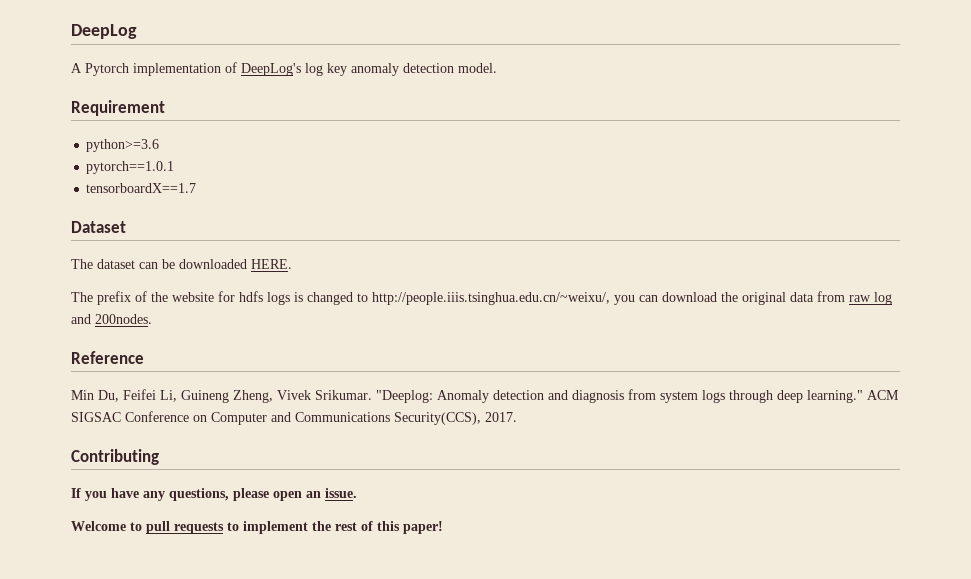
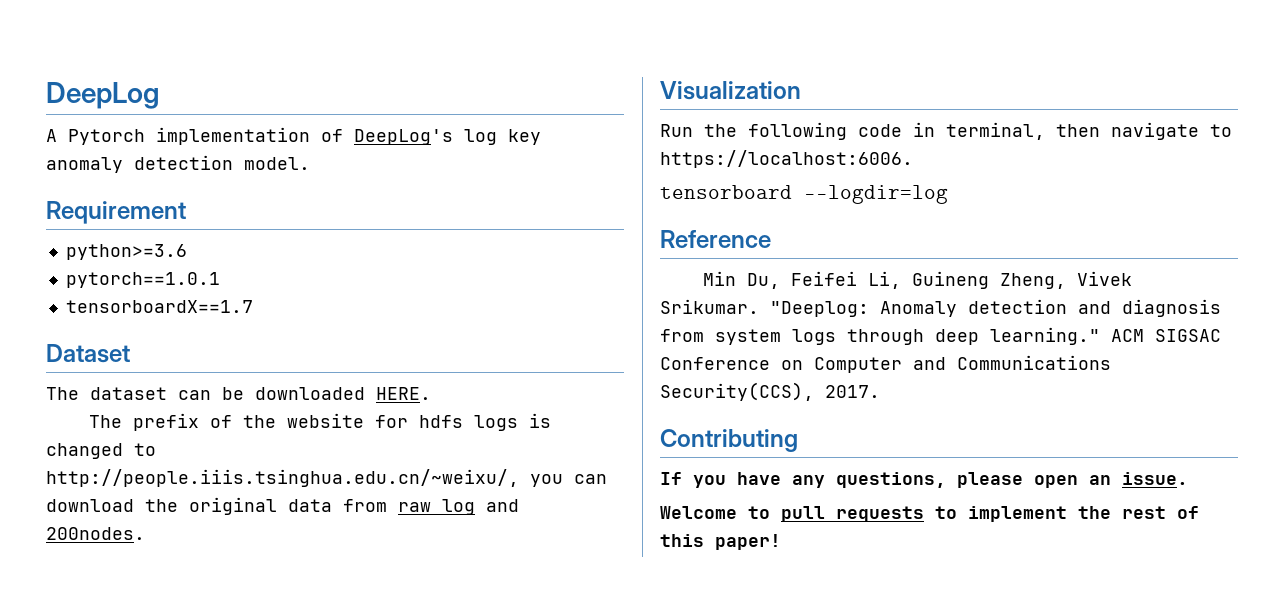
+ Visualization
+ Run the following code in terminal, then navigate to https://localhost:6006.
+ tensorboard --logdir=log

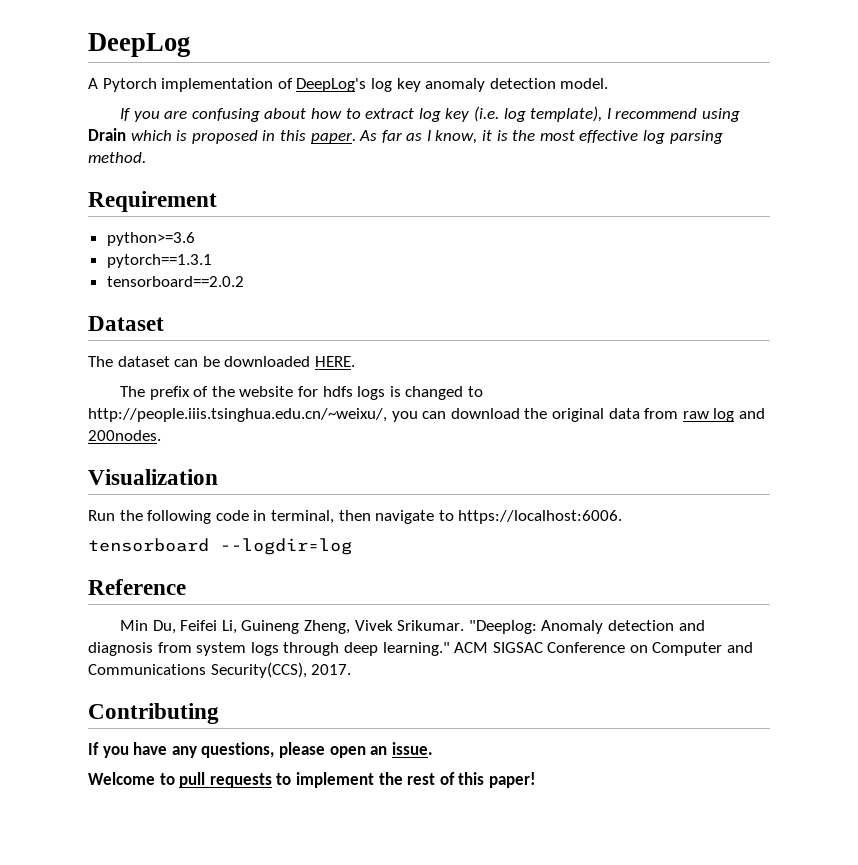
+ If you are confusing about how to extract log key (i.e. log template), I recommend using Drain which is proposed in this paper. As far as I know, it is the most effective log parsing method.
- pytorch==1.0.1
- tensorboardX==1.7
+ pytorch==1.3.1
+ tensorboard==2.0.2

